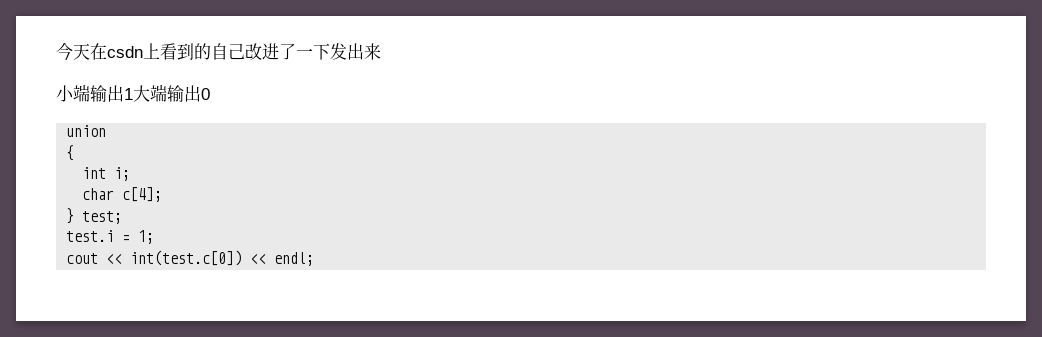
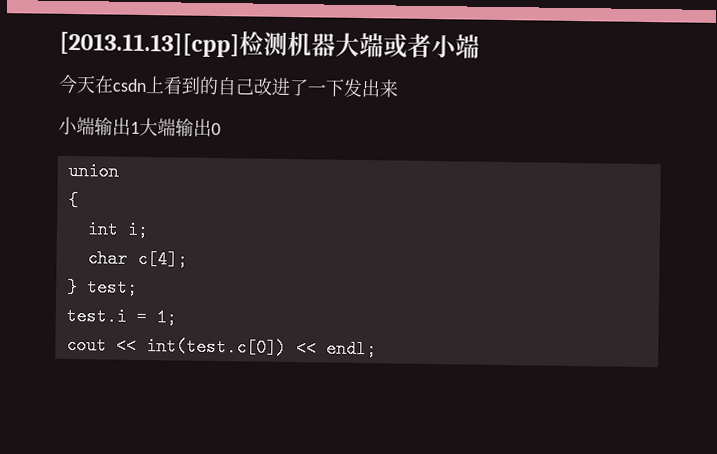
+ [2013.11.13][cpp]检测机器大端或者小端

